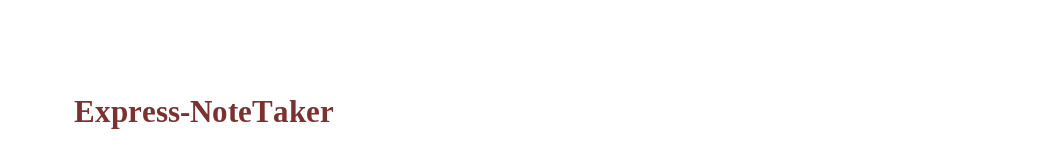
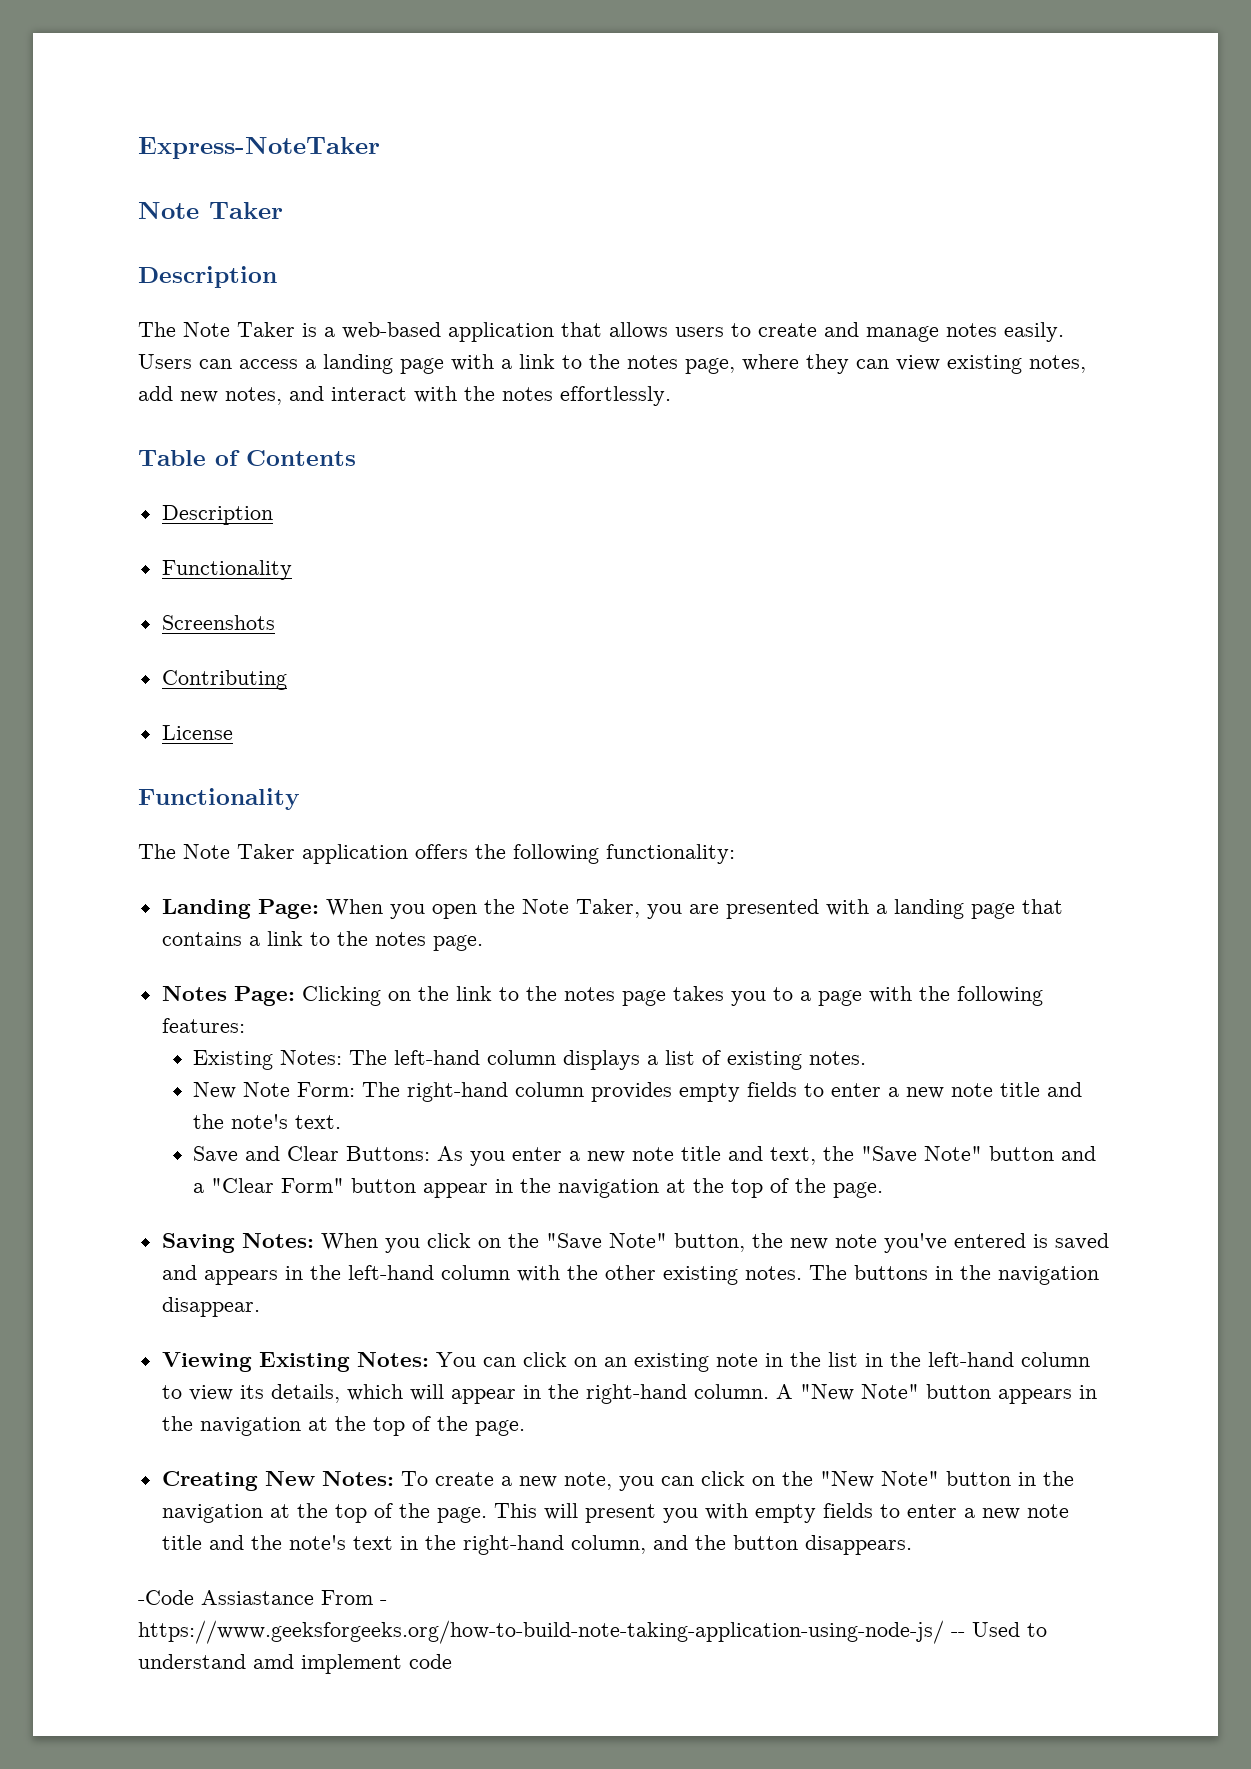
  Express-NoteTaker
+ Note Taker
+ Description
+ The Note Taker is a web-based application that allows users to create and manage notes easily. Users can access a landing page with a link to the notes page, where they can view existing notes, add new notes, and interact with the notes effortlessly.
+ Table of Contents
+ Description
+ Functionality
+ Screenshots
+ Contributing
+ License
+ Functionality
+ The Note Taker application offers the following functionality:
+ Landing Page: When you open the Note Taker, you are presented with a landing page that contains a link to the notes page.
+ Notes Page: Clicking on the link to the notes page takes you to a page with the following features:
+ Existing Notes: The left-hand column displays a list of existing notes.
+ New Note Form: The right-hand column provides empty fields to enter a new note title and the note's text.
+ Save and Clear Buttons: As you enter a new note title and text, the "Save Note" button and a "Clear Form" button appear in the navigation at the top of the page.
+ Saving Notes: When you click on the "Save Note" button, the new note you've entered is saved and appears in the left-hand column with the other existing notes. The buttons in the navigation disappear.
+ Viewing Existing Notes: You can click on an existing note in the list in the left-hand column to view its details, which will appear in the right-hand column. A "New Note" button appears in the navigation at the top of the page.
+ Creating New Notes: To create a new note, you can click on the "New Note" button in the navigation at the top of the page. This will present you with empty fields to enter a new note title and the note's text in the right-hand column, and the button disappears.
+ -Code Assiastance From - https://www.geeksforgeeks.org/how-to-build-note-taking-application-using-node-js/ -- Used to understand amd implement code

